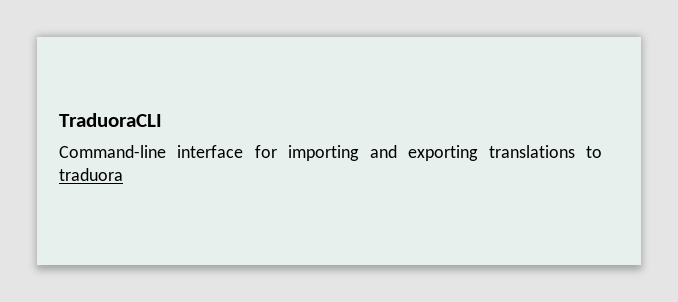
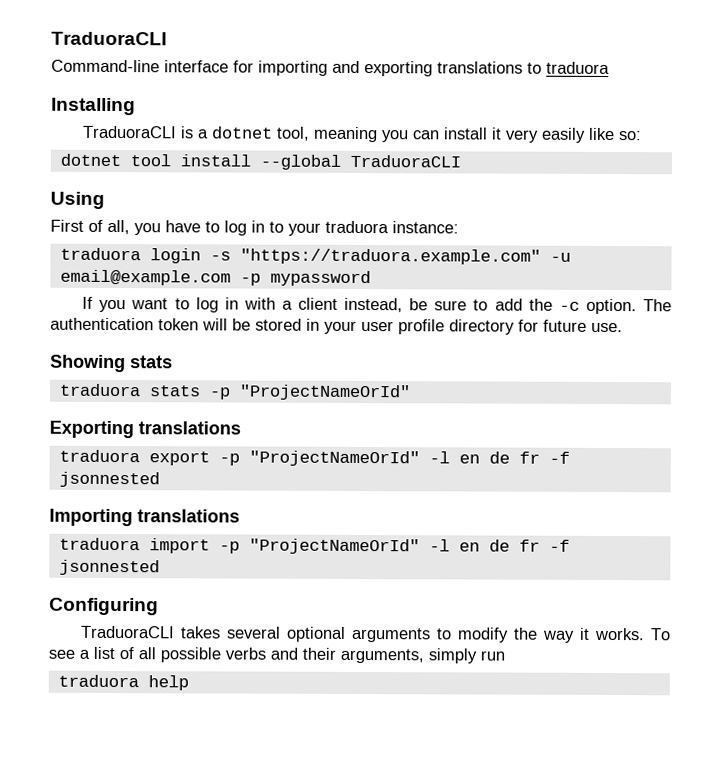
+ Installing
+ TraduoraCLI is a dotnet tool, meaning you can install it very easily like so:
+ dotnet tool install --global TraduoraCLI
+ Using
+ First of all, you have to log in to your traduora instance:
+ traduora login -s "https://traduora.example.com" -u email@example.com -p mypassword
+ If you want to log in with a client instead, be sure to add the -c option. The authentication token will be stored in your user profile directory for future use.
+ Showing stats
+ traduora stats -p "ProjectNameOrId"
+ Exporting translations
+ traduora export -p "ProjectNameOrId" -l en de fr -f jsonnested
+ Importing translations
+ traduora import -p "ProjectNameOrId" -l en de fr -f jsonnested
+ Configuring
+ TraduoraCLI takes several optional arguments to modify the way it works. To see a list of all possible verbs and their arguments, simply run
+ traduora help

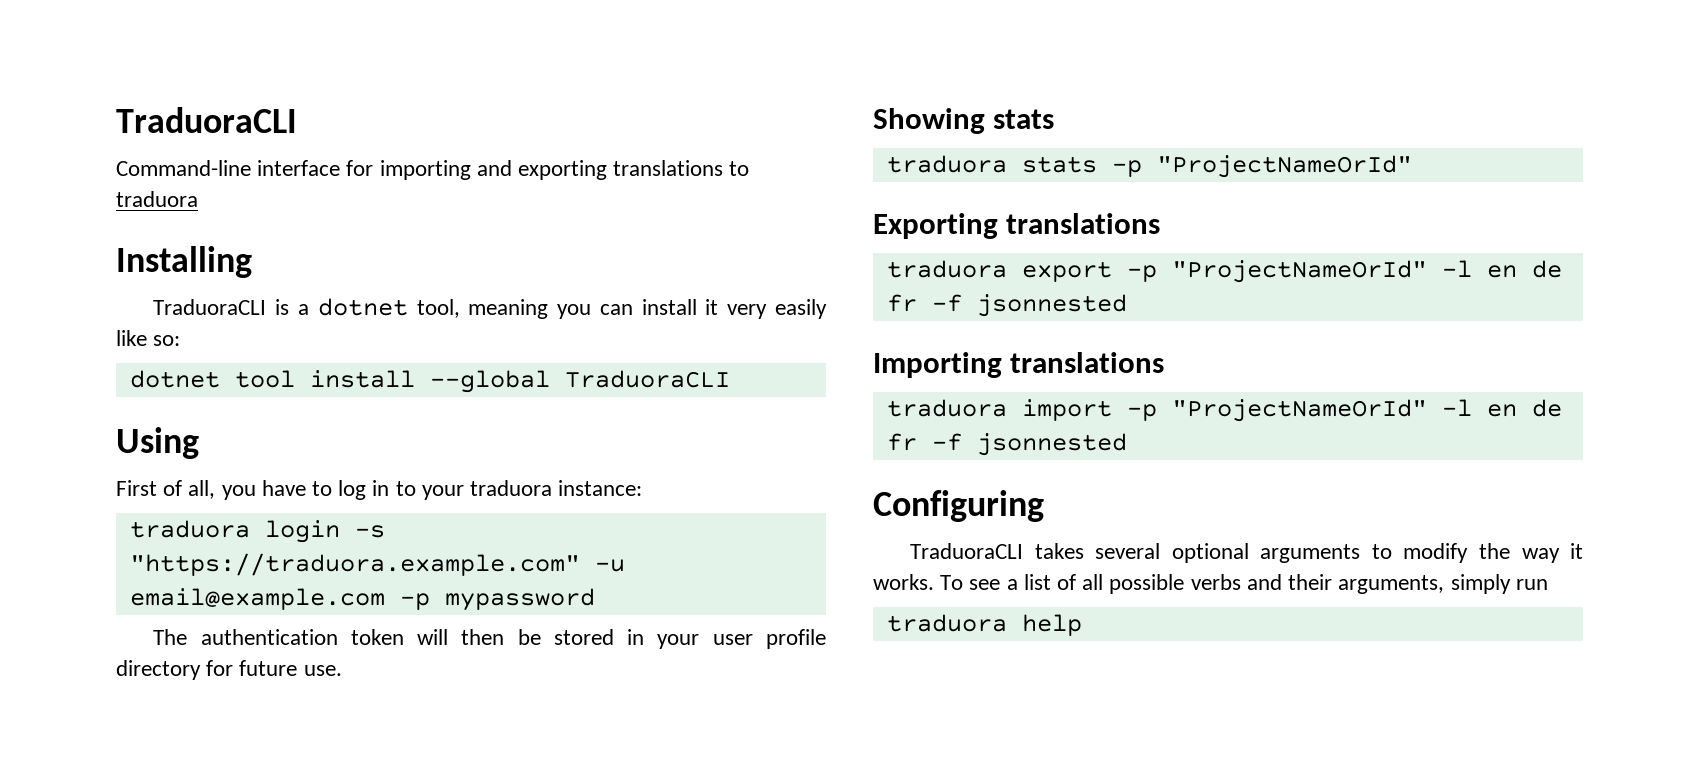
- If you want to log in with a client instead, be sure to add the -c option. The authentication token will be stored in your user profile directory for future use.
+ The authentication token will then be stored in your user profile directory for future use.

